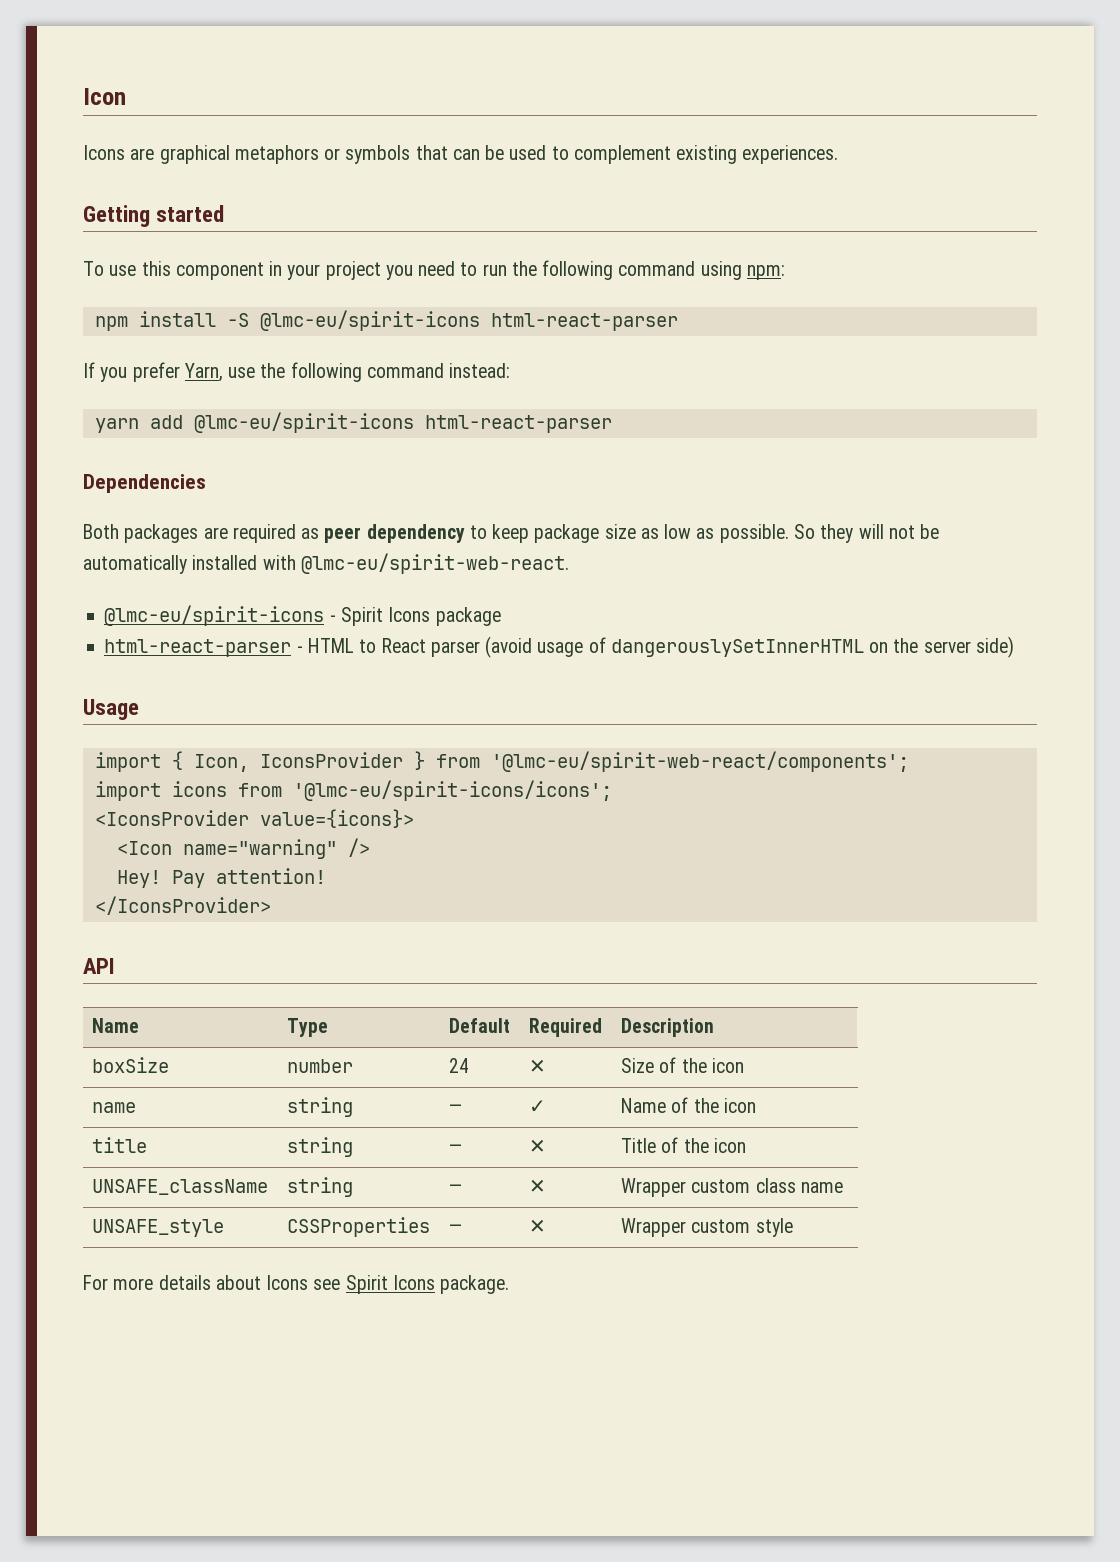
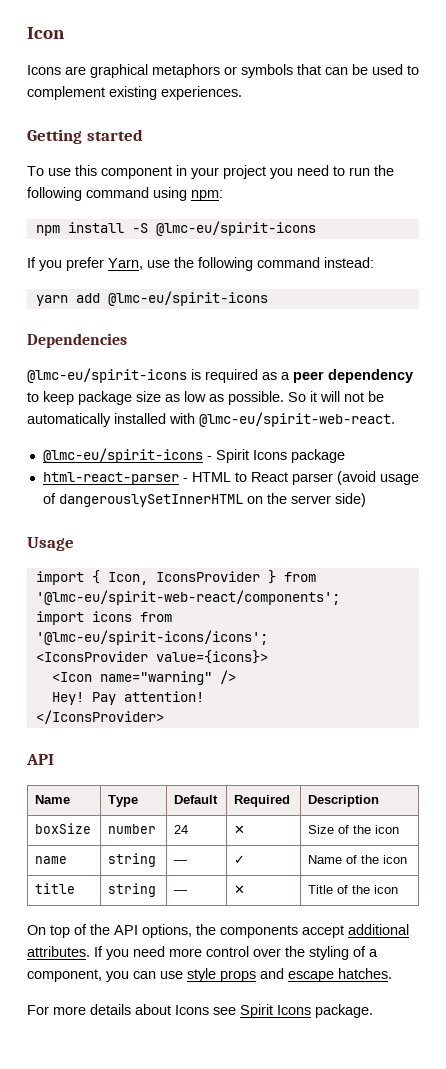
- npm install -S @lmc-eu/spirit-icons html-react-parser
+ npm install -S @lmc-eu/spirit-icons
- yarn add @lmc-eu/spirit-icons html-react-parser
+ yarn add @lmc-eu/spirit-icons
- Both packages are required as peer dependency to keep package size as low as possible.
+ @lmc-eu/spirit-icons is required as a peer dependency to keep package size as low as possible.
- So they will not be automatically installed with @lmc-eu/spirit-web-react.
+ So it will not be automatically installed with @lmc-eu/spirit-web-react.
- UNSAFE_className | string | — | ✕ | Wrapper custom class name
- UNSAFE_style | CSSProperties | — | ✕ | Wrapper custom style
+ On top of the API options, the components accept additional attributes. If you need more control over the styling of a component, you can use style props and escape hatches.

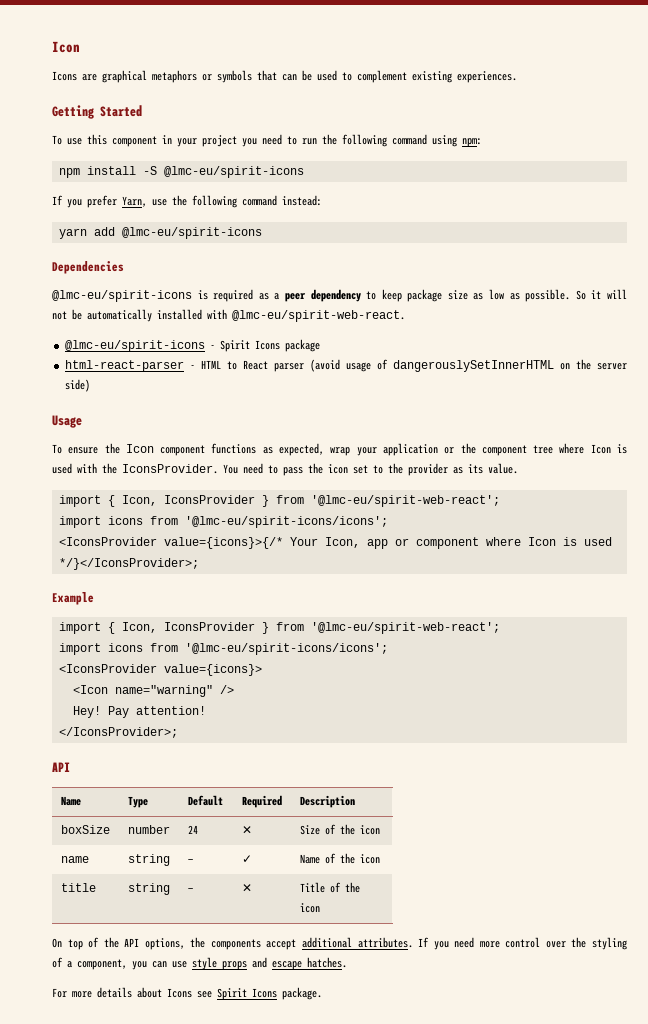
- Getting started
+ Getting Started
- import { Icon, IconsProvider } from '@lmc-eu/spirit-web-react/components';
+ To ensure the Icon component functions as expected, wrap your application or the component tree where Icon is used with the IconsProvider. You need to pass the icon set to the provider as its value.
+ import { Icon, IconsProvider } from '@lmc-eu/spirit-web-react';
+ import icons from '@lmc-eu/spirit-icons/icons';
+ <IconsProvider value={icons}>{/* Your Icon, app or component where Icon is used */}</IconsProvider>;
+ Example
+ import { Icon, IconsProvider } from '@lmc-eu/spirit-web-react';
- </IconsProvider>
+ </IconsProvider>;

